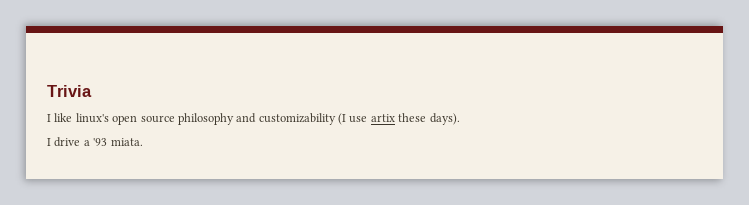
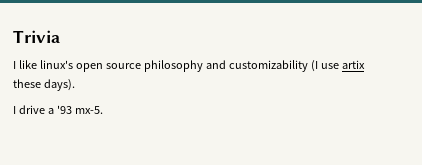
- I drive a '93 miata.
+ I drive a '93 mx-5.

